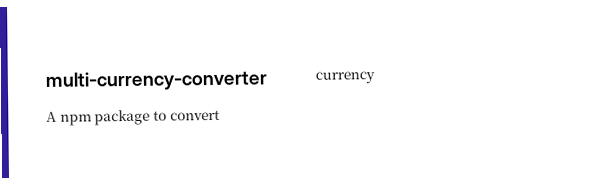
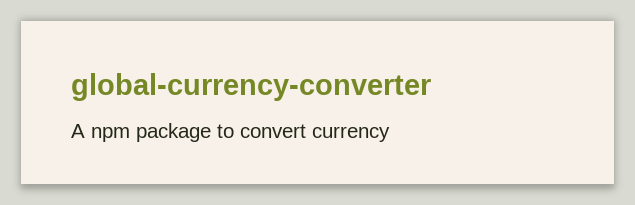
- multi-currency-converter
+ global-currency-converter

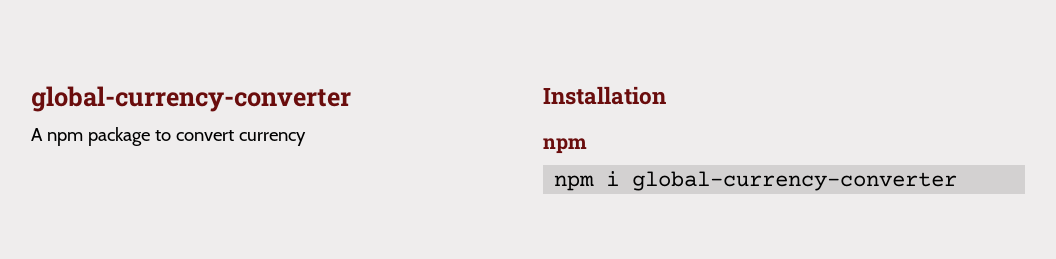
+ Installation
+ npm
+ npm i global-currency-converter

